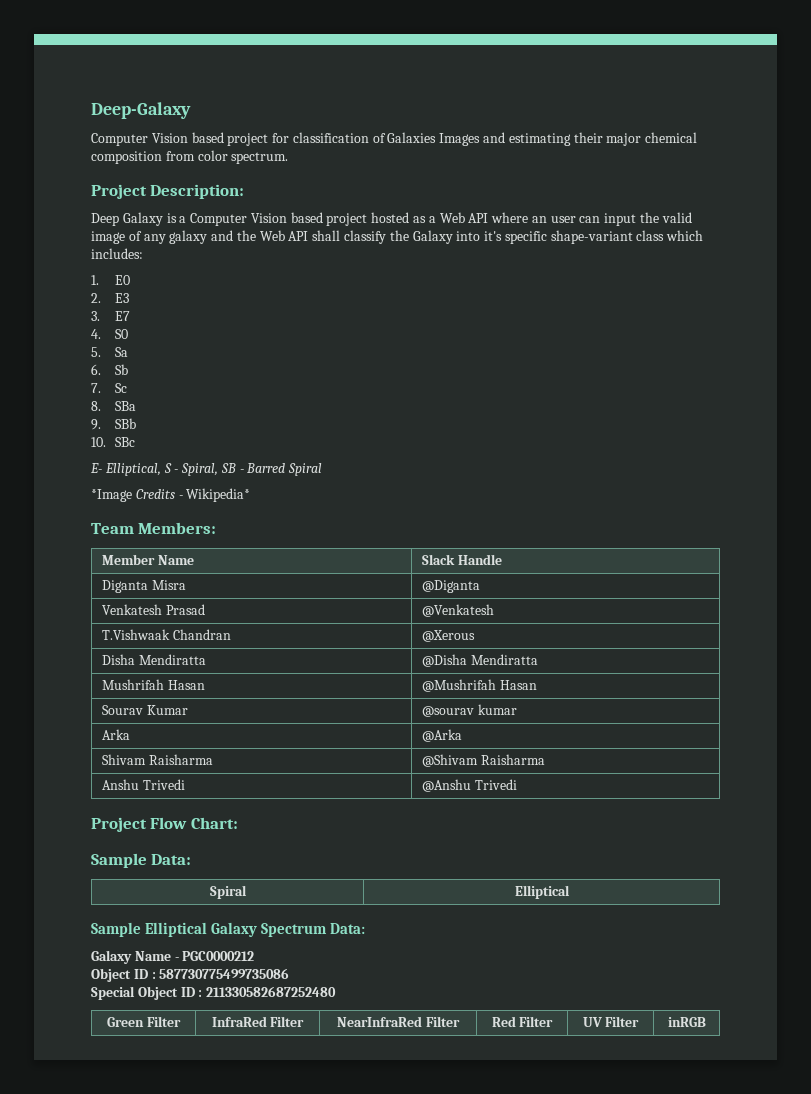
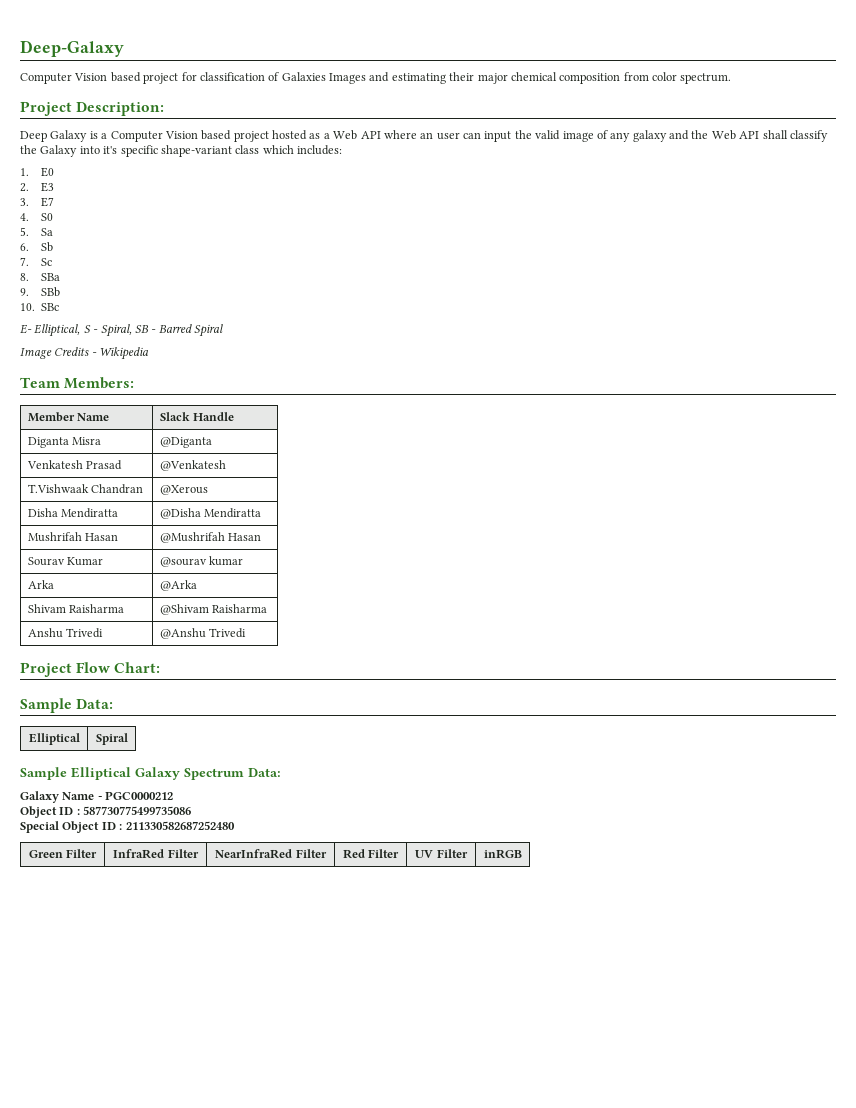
- *Image Credits - Wikipedia*
+ Image Credits - Wikipedia
- Spiral | Elliptical
+ Elliptical | Spiral

